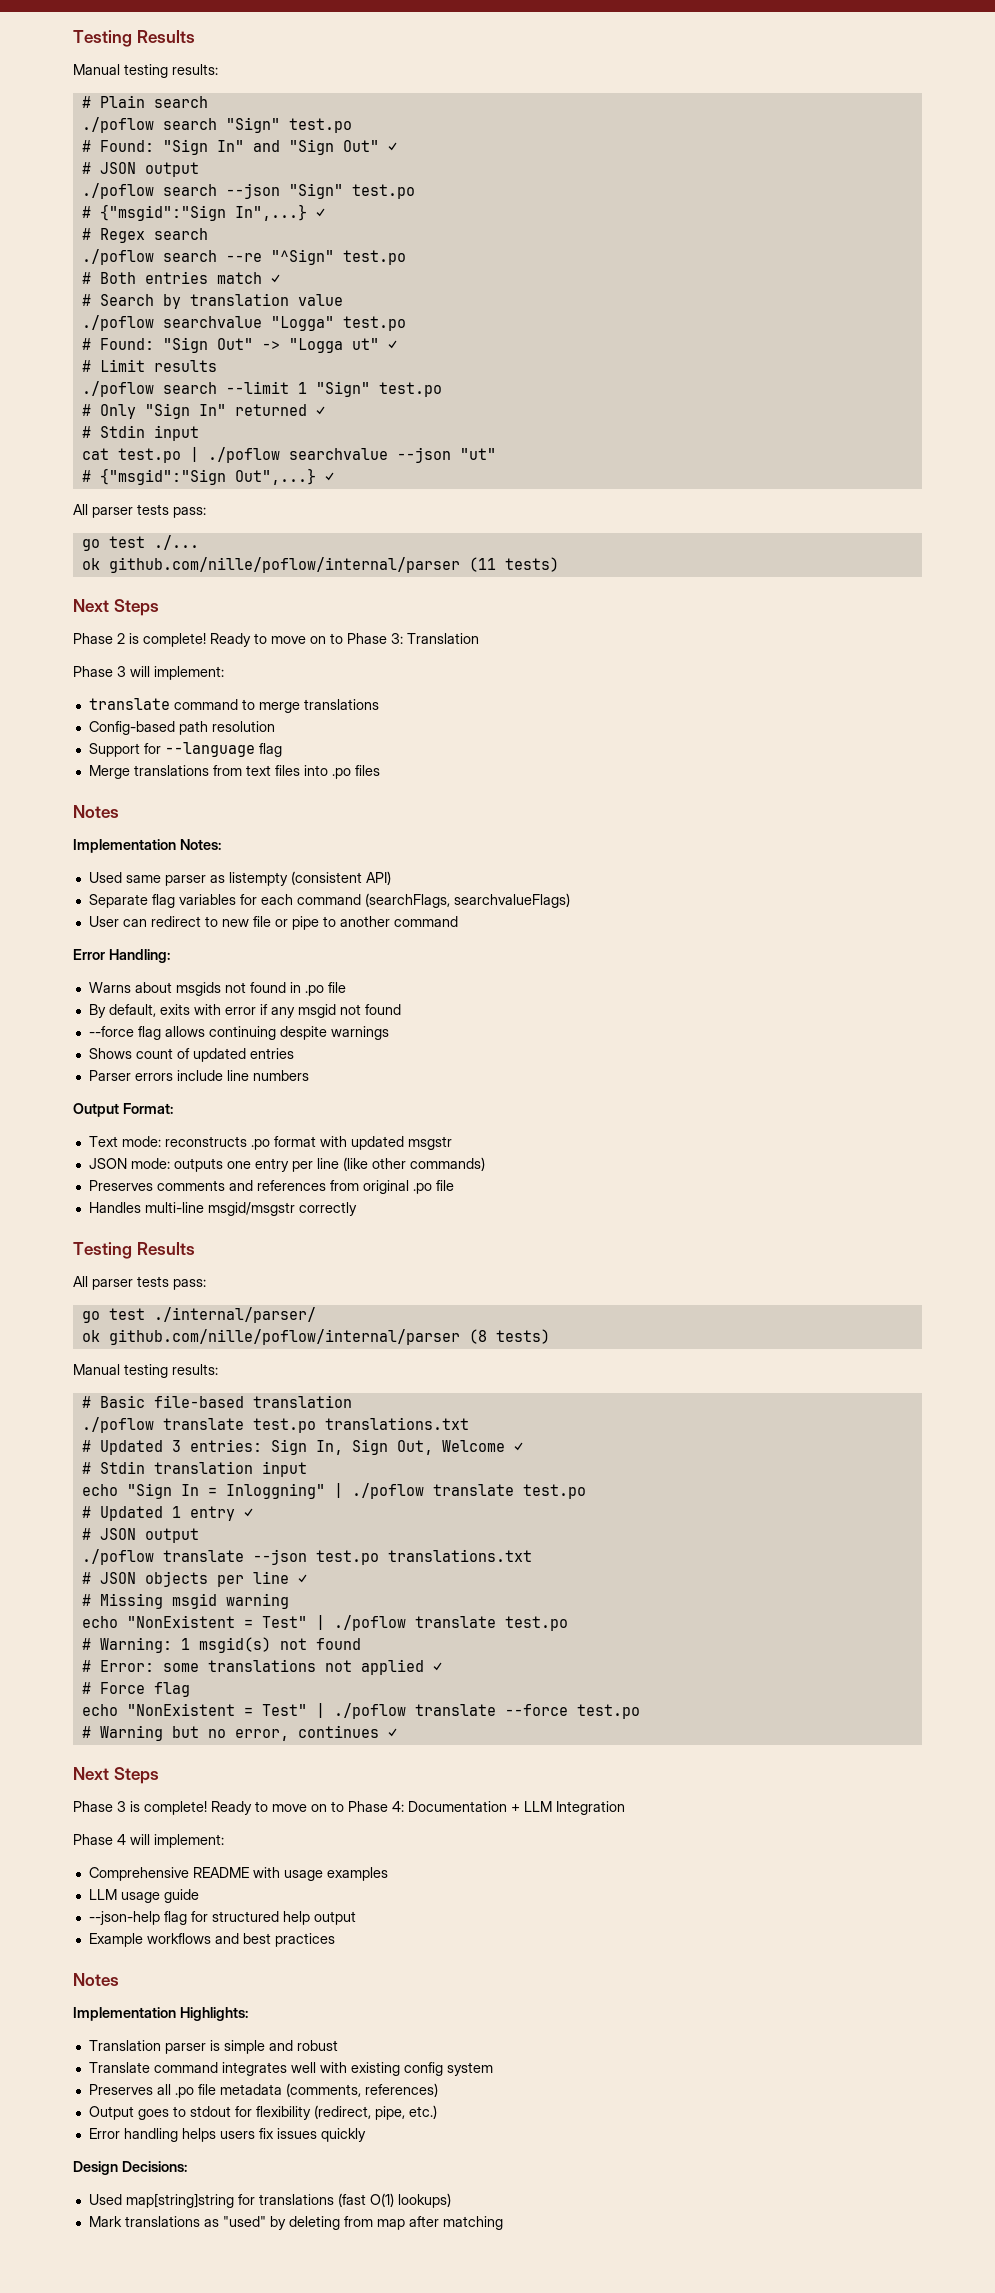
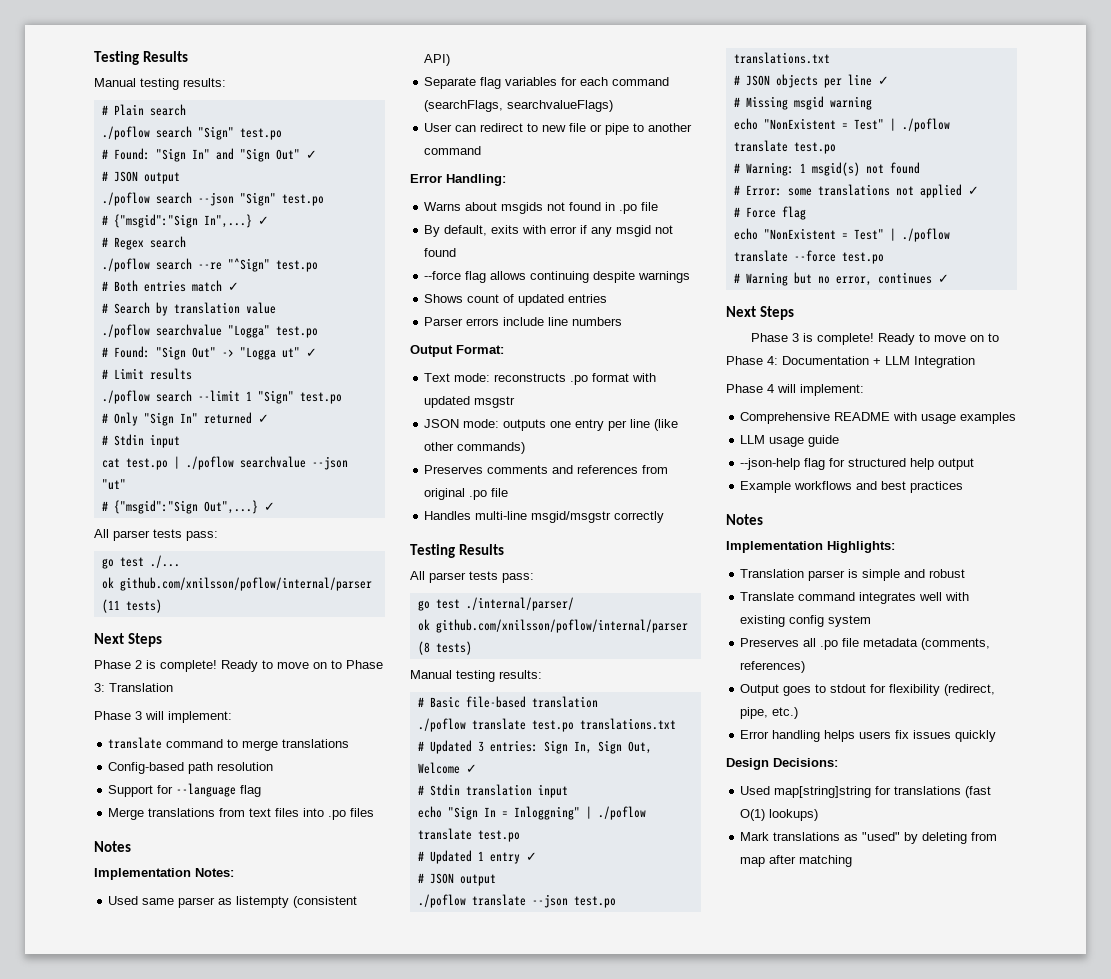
- ok github.com/nille/poflow/internal/parser (11 tests)
+ ok github.com/xnilsson/poflow/internal/parser (11 tests)
- ok github.com/nille/poflow/internal/parser (8 tests)
+ ok github.com/xnilsson/poflow/internal/parser (8 tests)

